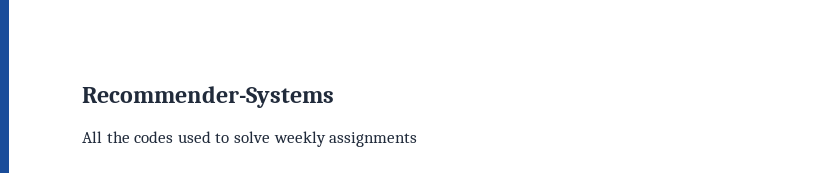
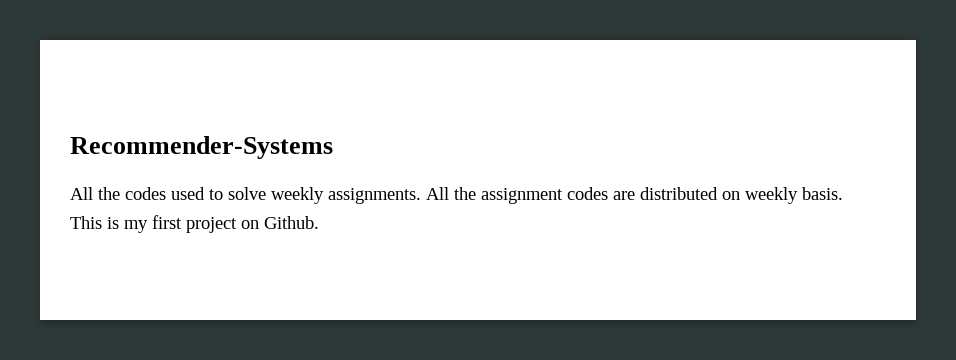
- All the codes used to solve weekly assignments
+ All the codes used to solve weekly assignments. All the assignment codes are distributed on weekly basis. This is my first project on Github.

